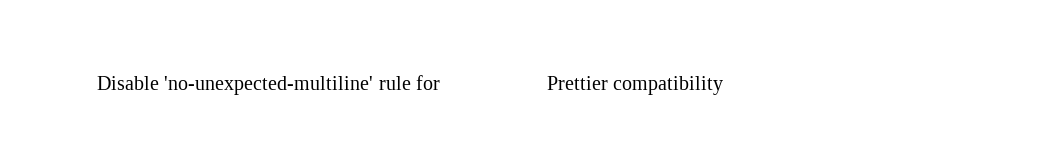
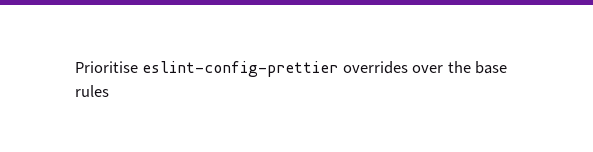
- Disable 'no-unexpected-multiline' rule for Prettier compatibility
+ Prioritise eslint-config-prettier overrides over the base rules

